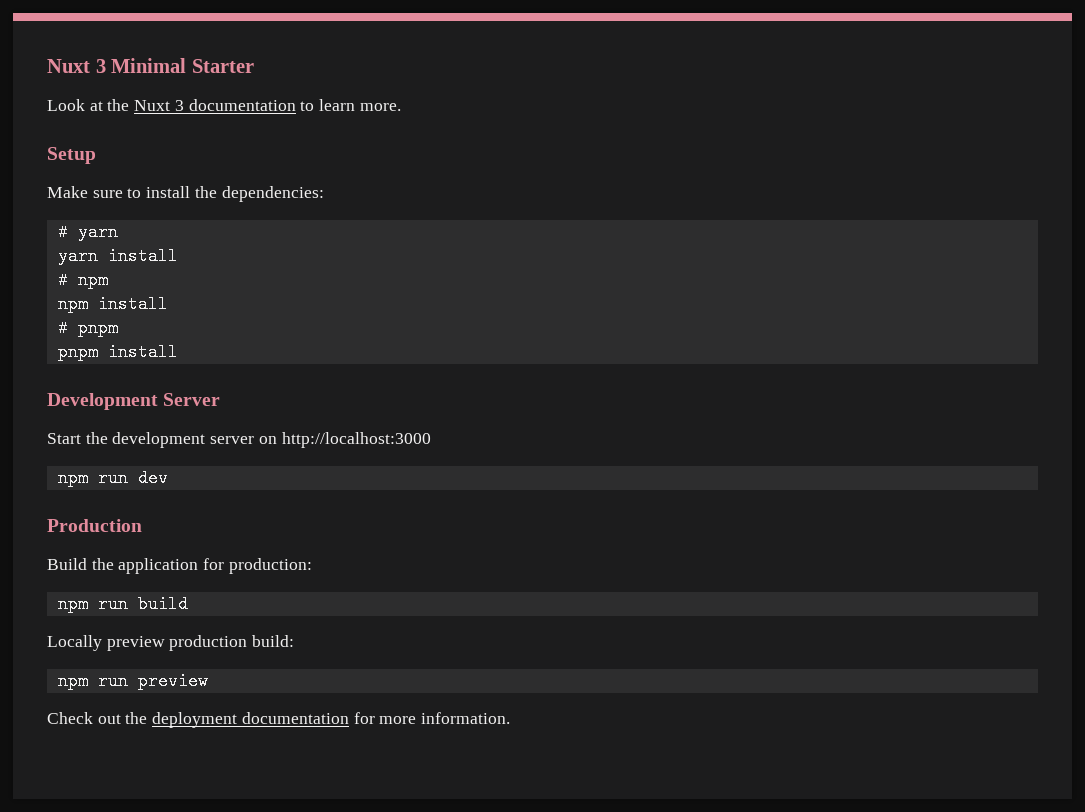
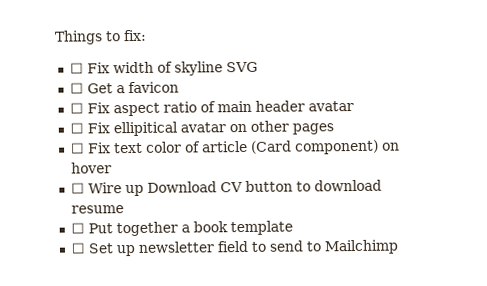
- Nuxt 3 Minimal Starter
- Look at the Nuxt 3 documentation to learn more.
- Setup
- Make sure to install the dependencies:
- # yarn
- yarn install
- # npm
- npm install
- # pnpm
- pnpm install
- Development Server
- Start the development server on http://localhost:3000
- npm run dev
- Production
- Build the application for production:
- npm run build
- Locally preview production build:
- npm run preview
- Check out the deployment documentation for more information.
+ Things to fix:
+ ☐ Fix width of skyline SVG
+ ☐ Get a favicon
+ ☐ Fix aspect ratio of main header avatar
+ ☐ Fix ellipitical avatar on other pages
+ ☐ Fix text color of article (Card component) on hover
+ ☐ Wire up Download CV button to download resume
+ ☐ Put together a book template
+ ☐ Set up newsletter field to send to Mailchimp

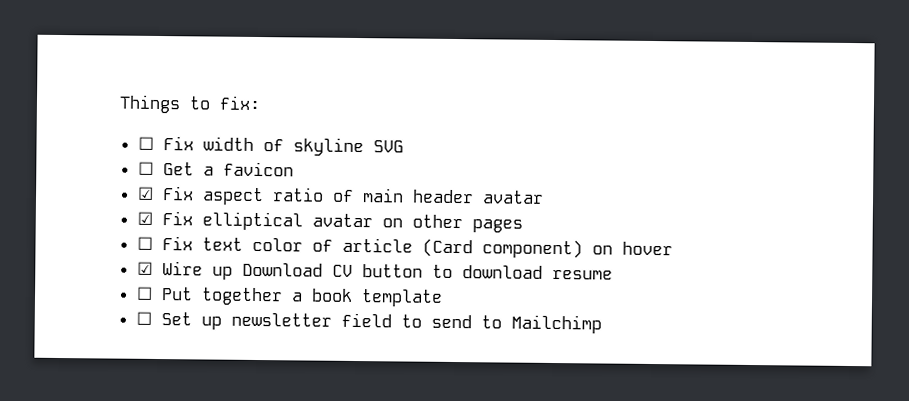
- ☐ Fix aspect ratio of main header avatar
+ ☑ Fix aspect ratio of main header avatar
- ☐ Fix ellipitical avatar on other pages
+ ☑ Fix elliptical avatar on other pages
- ☐ Wire up Download CV button to download resume
+ ☑ Wire up Download CV button to download resume

